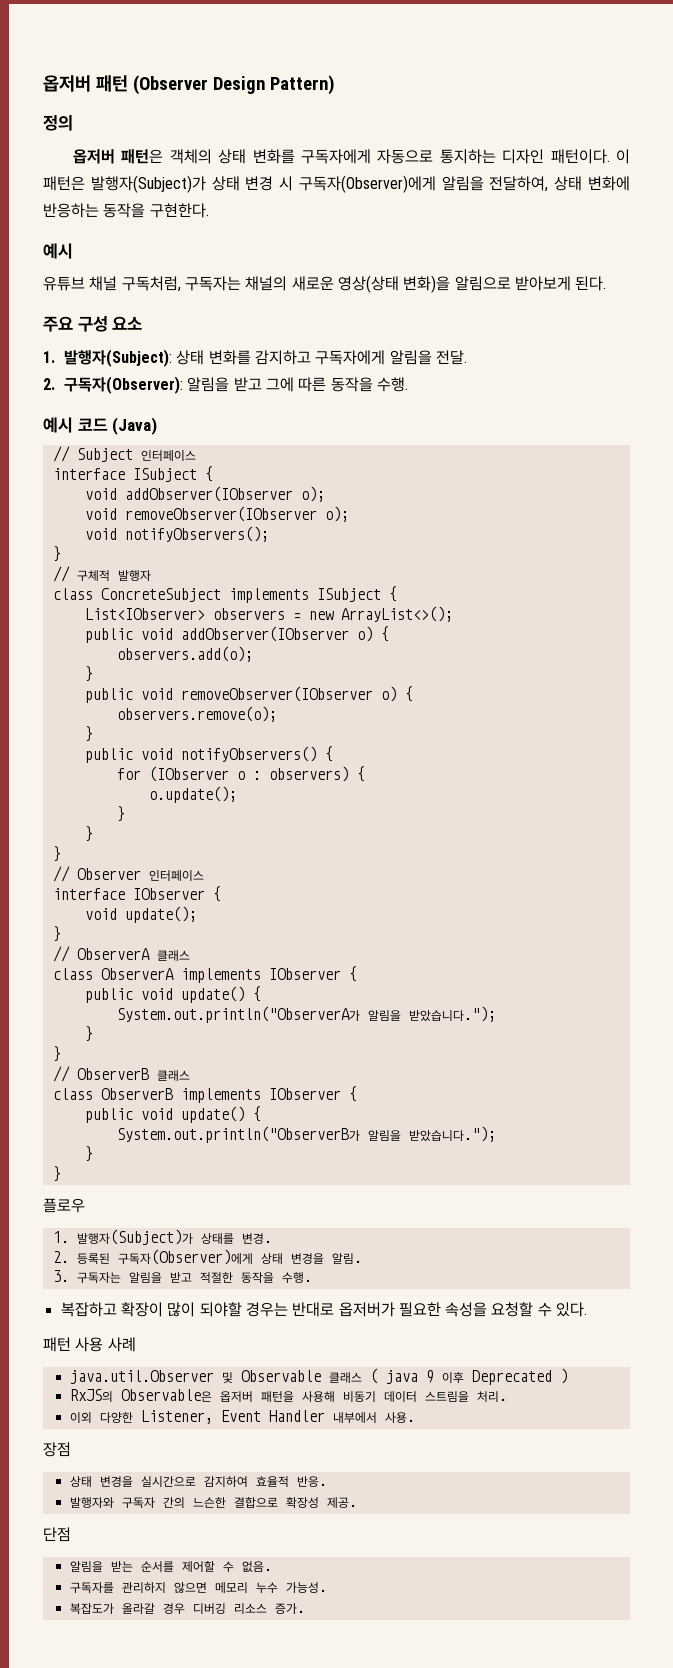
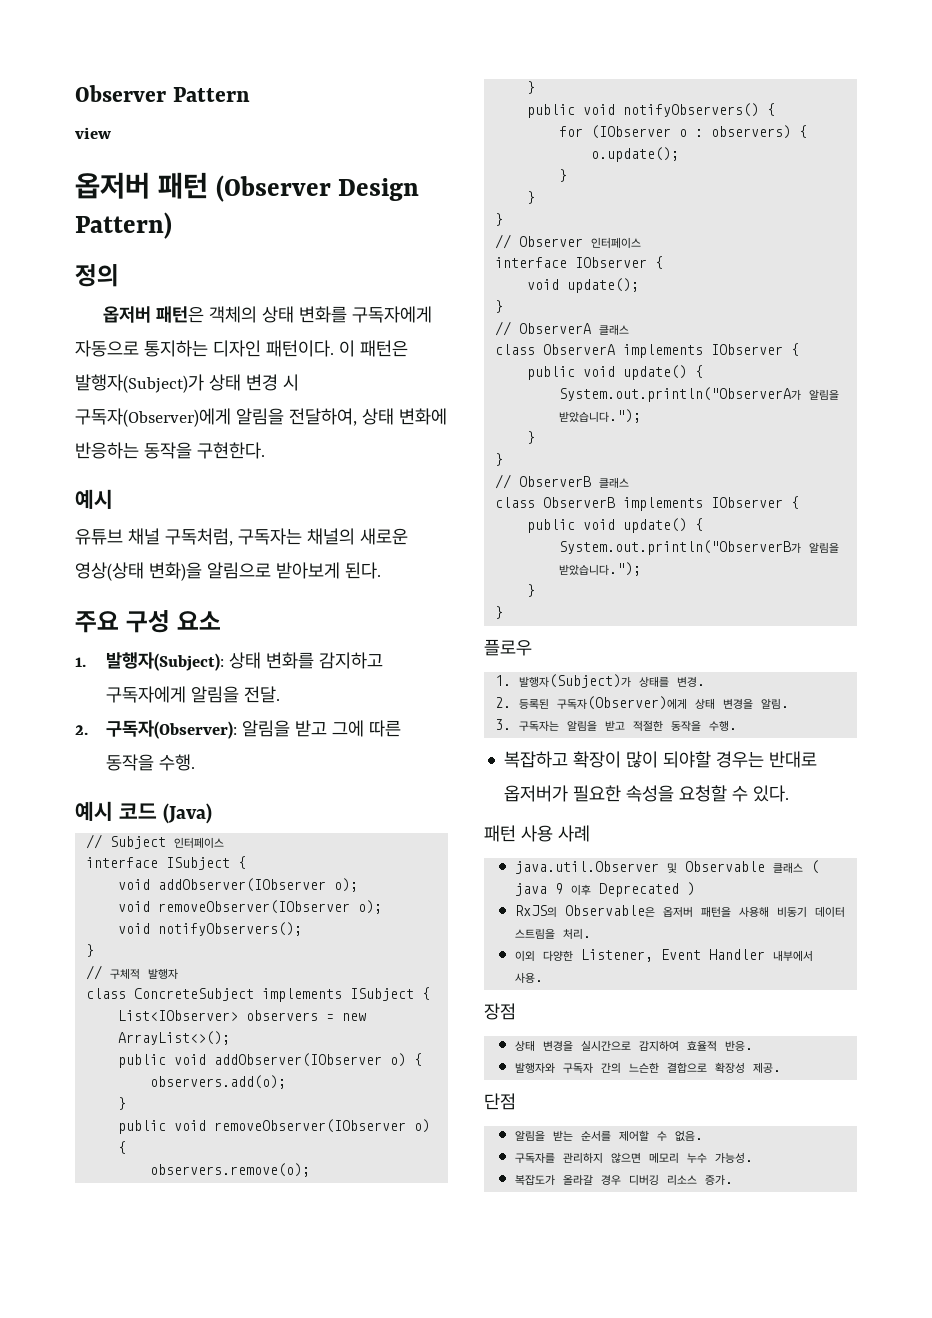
+ Observer Pattern
+ view

